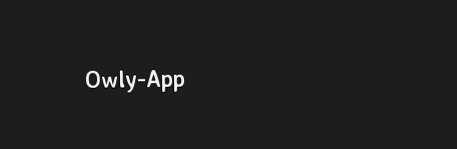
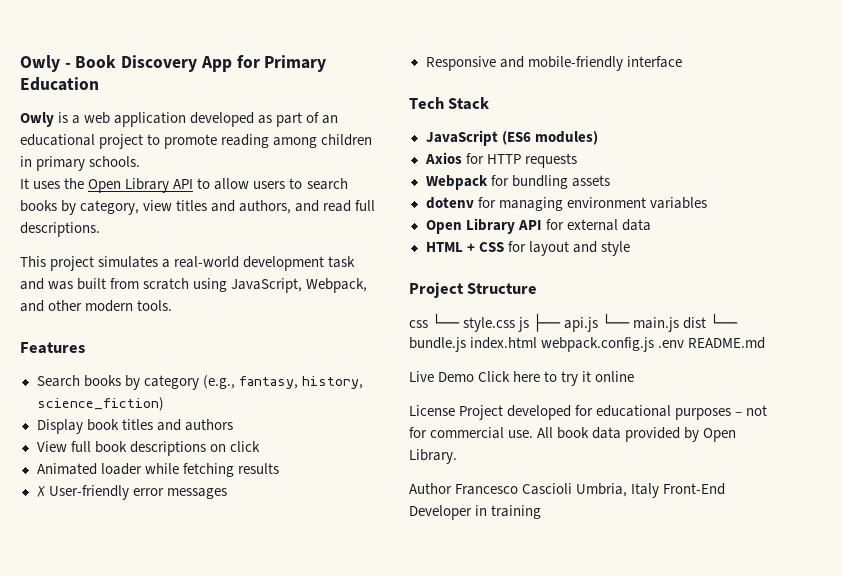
- Owly-App
+ Owly - Book Discovery App for Primary Education
+ Owly is a web application developed as part of an educational project to promote reading among children in primary schools.
+ It uses the Open Library API to allow users to search books by category, view titles and authors, and read full descriptions.
+ This project simulates a real-world development task and was built from scratch using JavaScript, Webpack, and other modern tools.
+ Features
+ Search books by category (e.g., fantasy, history, science_fiction)
+ Display book titles and authors
+ View full book descriptions on click
+ Animated loader while fetching results
+ ✗ User-friendly error messages
+ Responsive and mobile-friendly interface
+ Tech Stack
+ JavaScript (ES6 modules)
+ Axios for HTTP requests
+ Webpack for bundling assets
+ dotenv for managing environment variables
+ Open Library API for external data
+ HTML + CSS for layout and style
+ Project Structure
+ css └── style.css js ├── api.js └── main.js dist └── bundle.js index.html webpack.config.js .env README.md
+ Live Demo Click here to try it online
+ License Project developed for educational purposes – not for commercial use. All book data provided by Open Library.
+ Author Francesco Cascioli Umbria, Italy Front-End Developer in training

